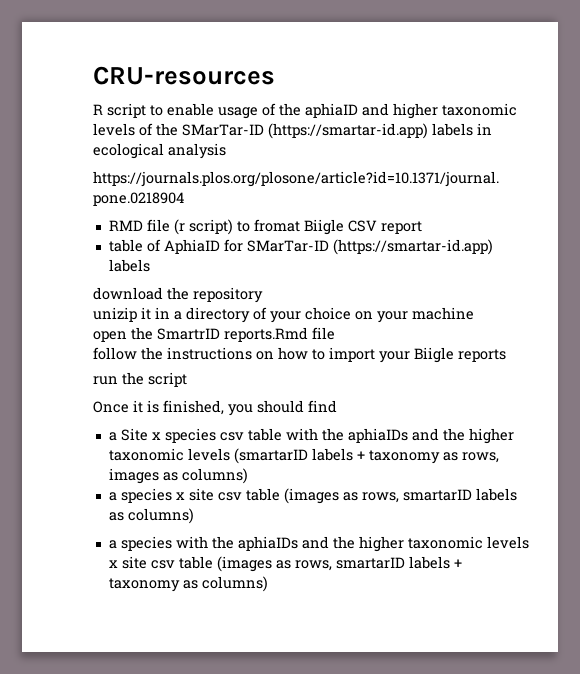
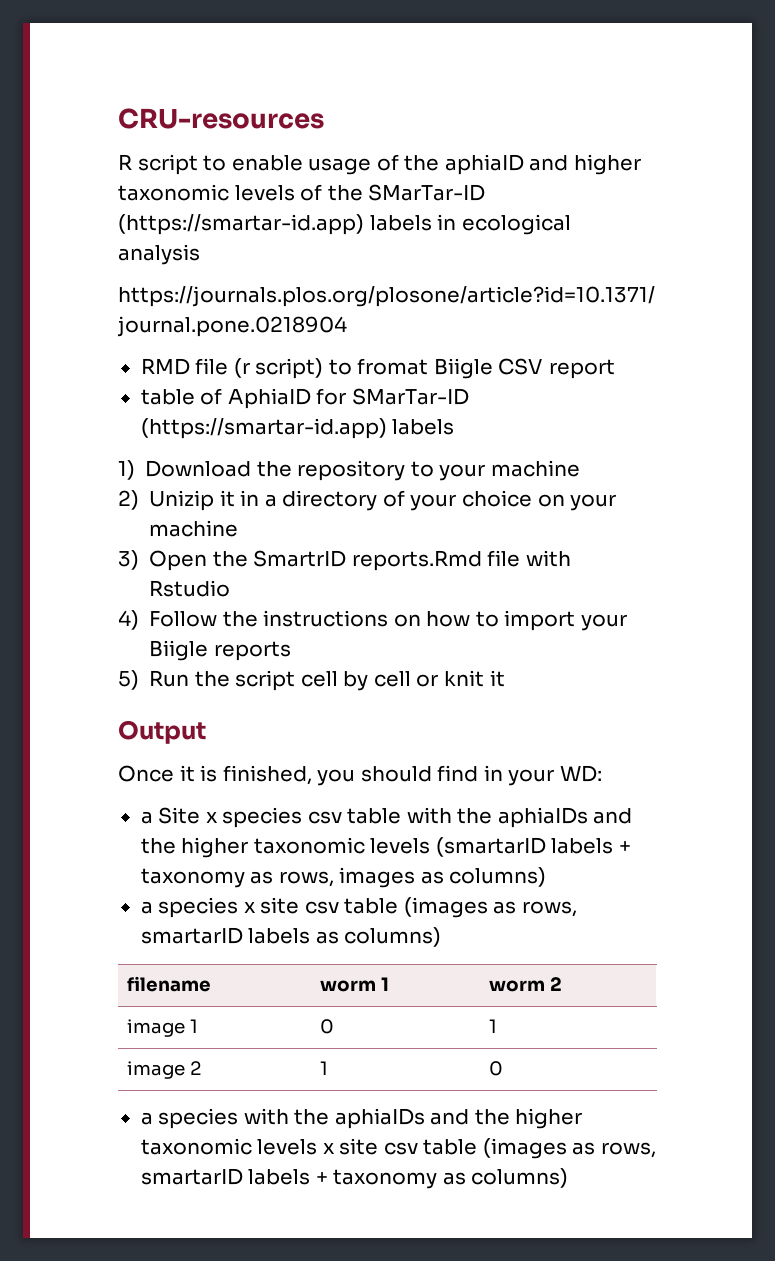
- download the repository
- unizip it in a directory of your choice on your machine
+ 1) Download the repository to your machine
+ 2) Unizip it in a directory of your choice on your machine
- open the SmartrID reports.Rmd file
- follow the instructions on how to import your Biigle reports
+ 3) Open the SmartrID reports.Rmd file with Rstudio
+ 4) Follow the instructions on how to import your Biigle reports
- run the script
+ 5) Run the script cell by cell or knit it
+ Output
- Once it is finished, you should find
+ Once it is finished, you should find in your WD:
+ filename | worm 1 | worm 2
+ image 1 | 0 | 1
+ image 2 | 1 | 0

